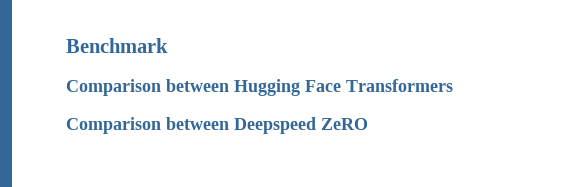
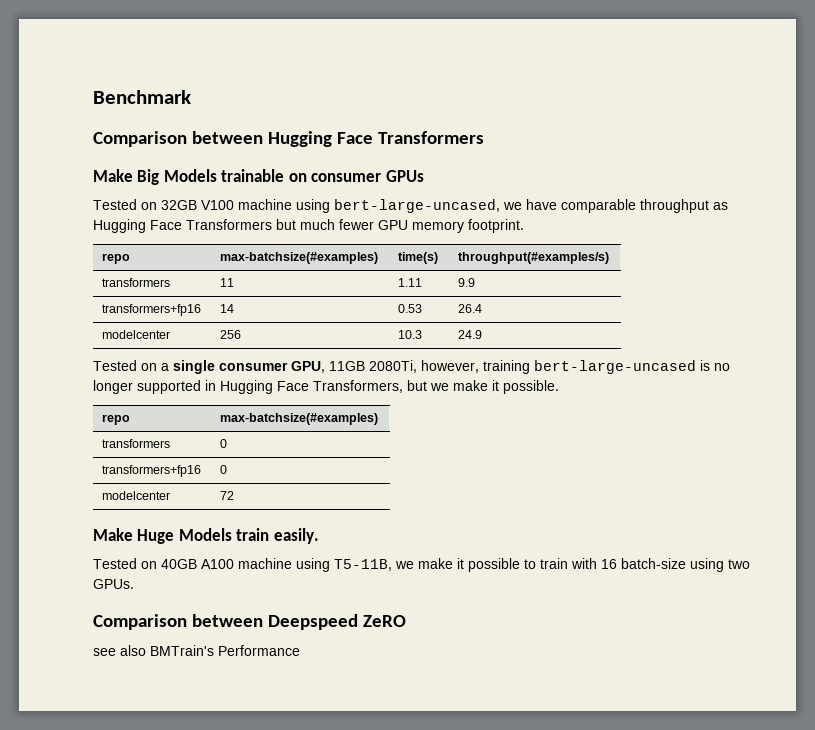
+ Make Big Models trainable on consumer GPUs
+ Tested on 32GB V100 machine using bert-large-uncased, we have comparable throughput as Hugging Face Transformers but much fewer GPU memory footprint.
+ repo | max-batchsize(#examples) | time(s) | throughput(#examples/s)
+ transformers | 11 | 1.11 | 9.9
+ transformers+fp16 | 14 | 0.53 | 26.4
+ modelcenter | 256 | 10.3 | 24.9
+ Tested on a single consumer GPU, 11GB 2080Ti, however, training bert-large-uncased is no longer supported in Hugging Face Transformers, but we make it possible.
+ repo | max-batchsize(#examples)
+ transformers | 0
+ transformers+fp16 | 0
+ modelcenter | 72
+ Make Huge Models train easily.
+ Tested on 40GB A100 machine using T5-11B, we make it possible to train with 16 batch-size using two GPUs.
+ see also BMTrain's Performance

